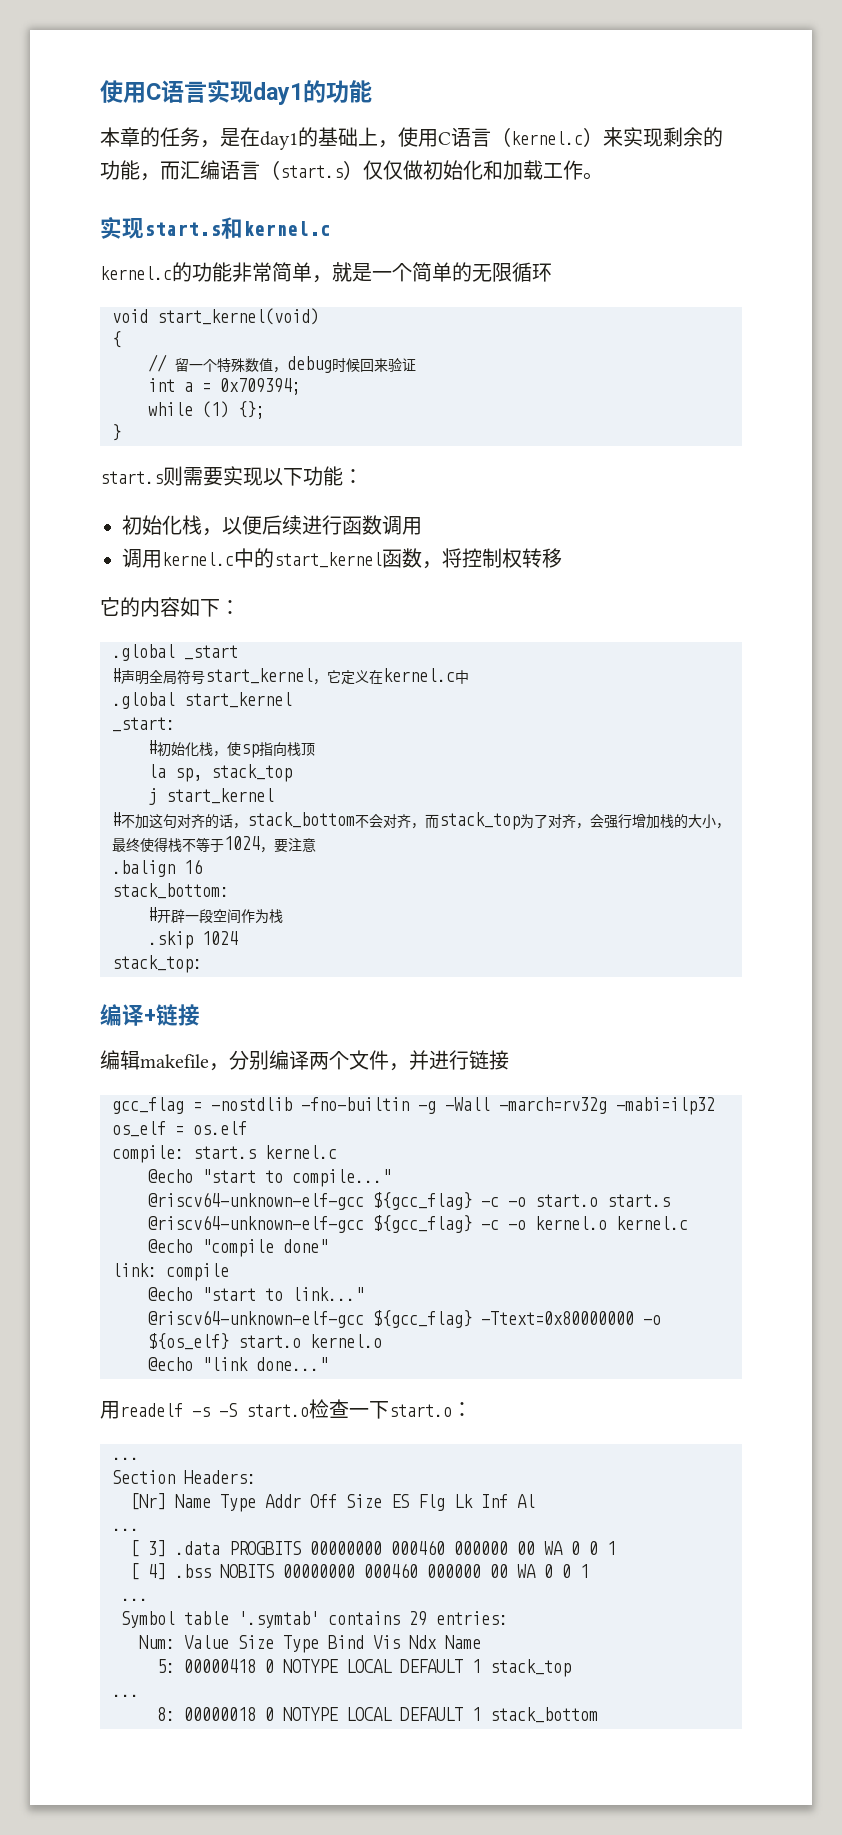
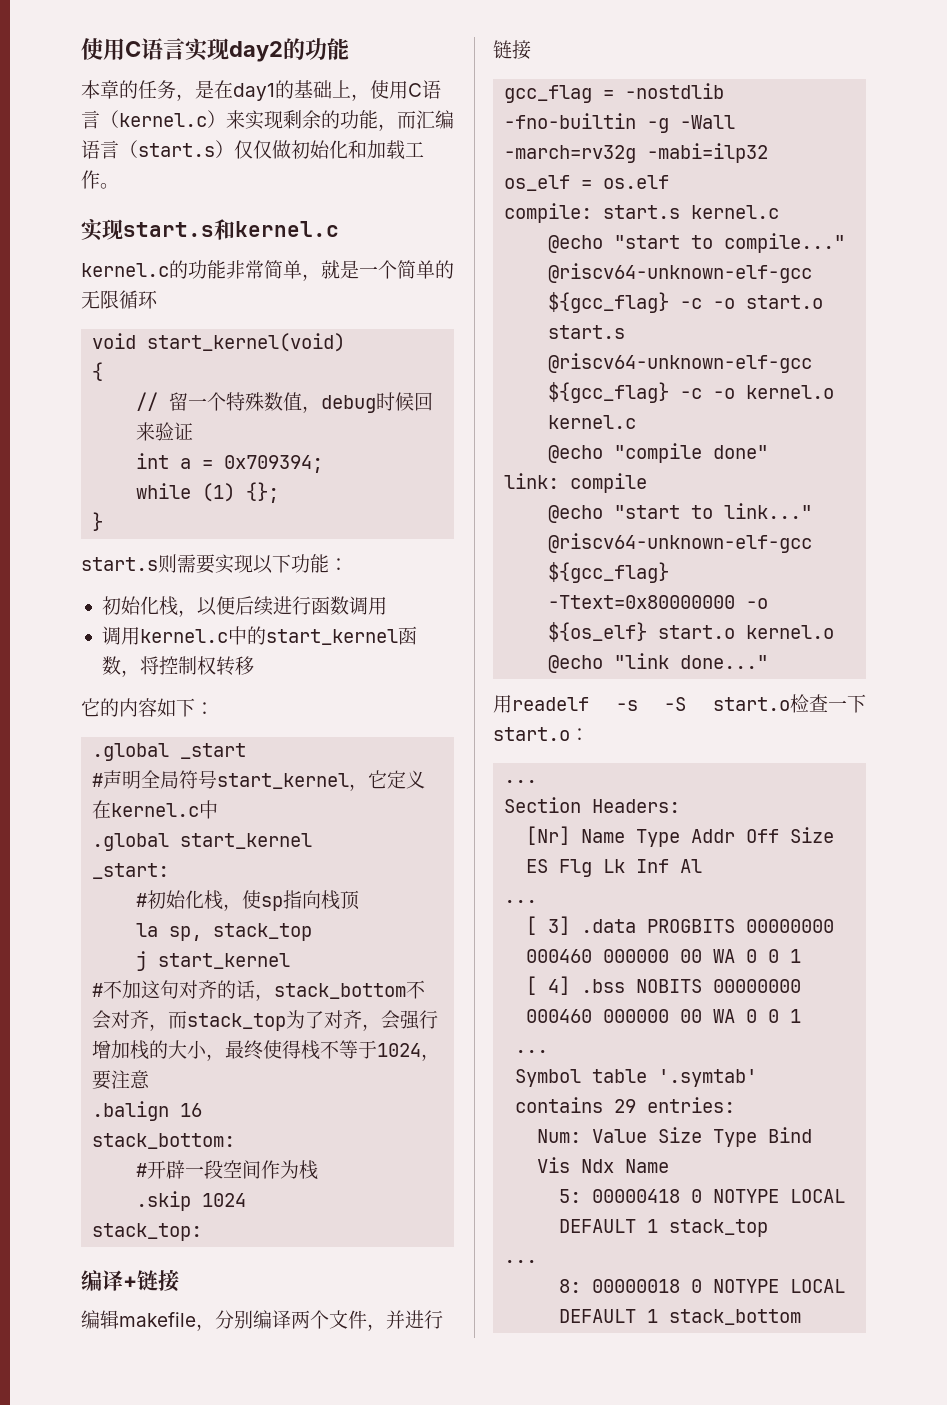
- 使用C语言实现day1的功能
+ 使用C语言实现day2的功能

